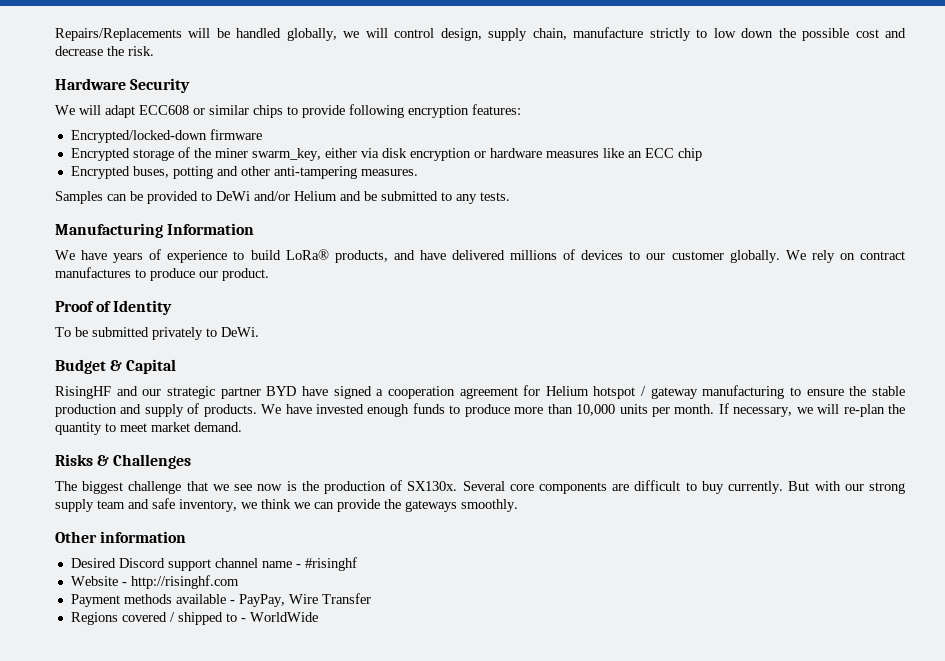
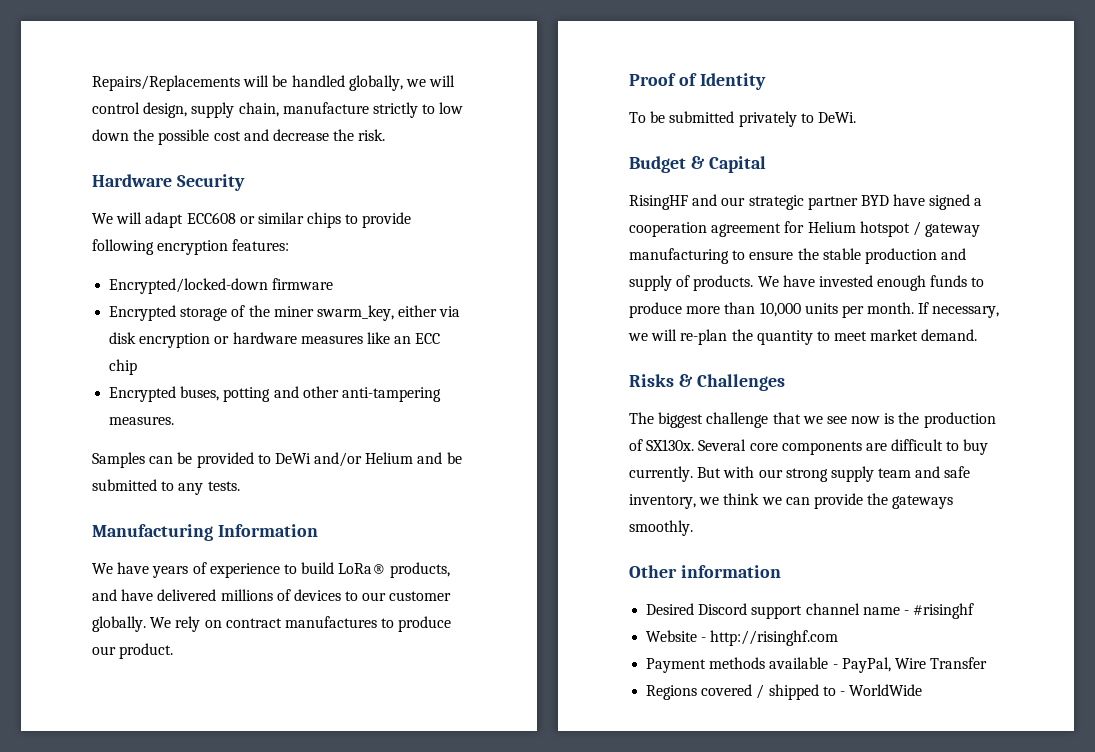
- Payment methods available - PayPay, Wire Transfer
+ Payment methods available - PayPal, Wire Transfer

